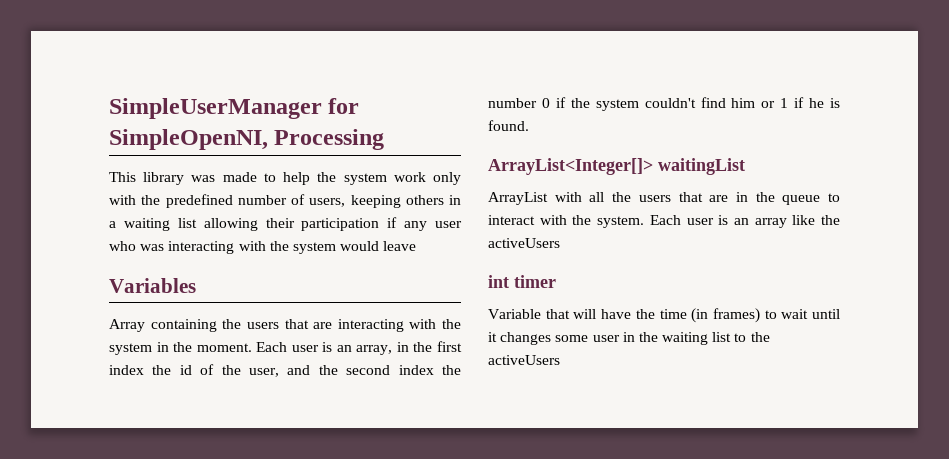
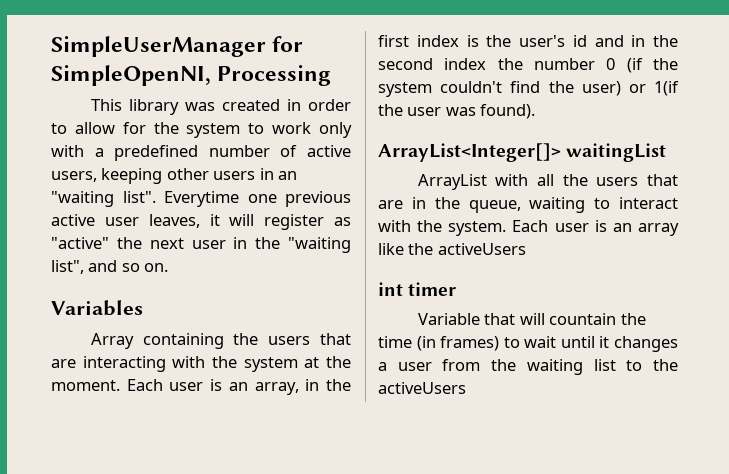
- This library was made to help the system work only with the predefined number of users, keeping others in a waiting list allowing their participation if any user who was interacting with the system would leave
+ This library was created in order to allow for the system to work only with a predefined number of active users, keeping other users in an "waiting list". Everytime one previous active user leaves, it will register as "active" the next user in the "waiting list", and so on.
- Array containing the users that are interacting with the system in the moment.
+ Array containing the users that are interacting with the system at the moment.
- Each user is an array, in the first index the id of the user, and the second index the number 0 if the system couldn't find him or 1 if he is found.
+ Each user is an array, in the first index is the user's id and in the second index the number 0 (if the system couldn't find the user) or 1(if the user was found).
- ArrayList with all the users that are in the queue to interact with the system.
+ ArrayList with all the users that are in the queue, waiting to interact with the system.
- Variable that will have the time (in frames) to wait until it changes some user in the waiting list to the activeUsers
+ Variable that will countain the time (in frames) to wait until it changes a user from the waiting list to the activeUsers

